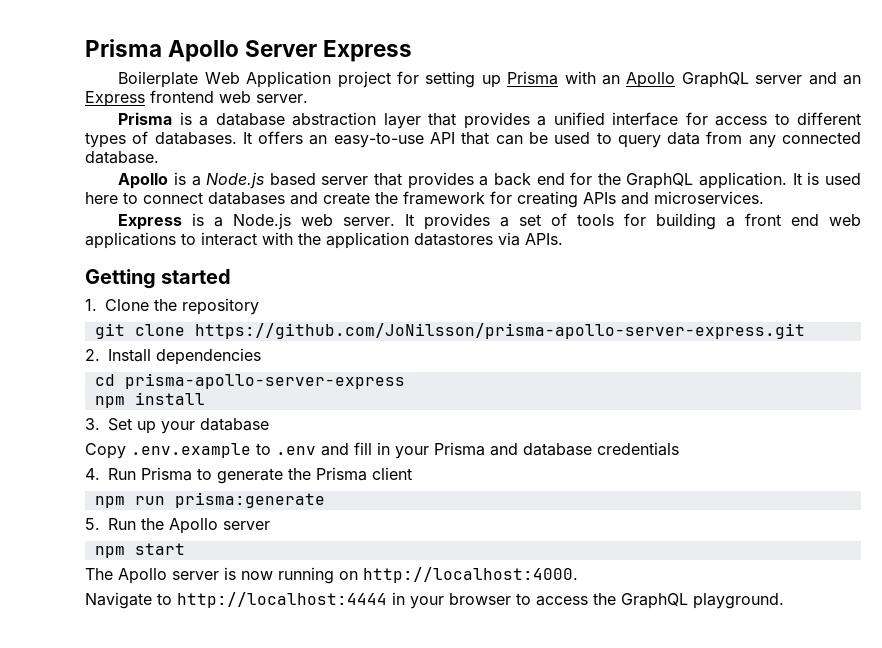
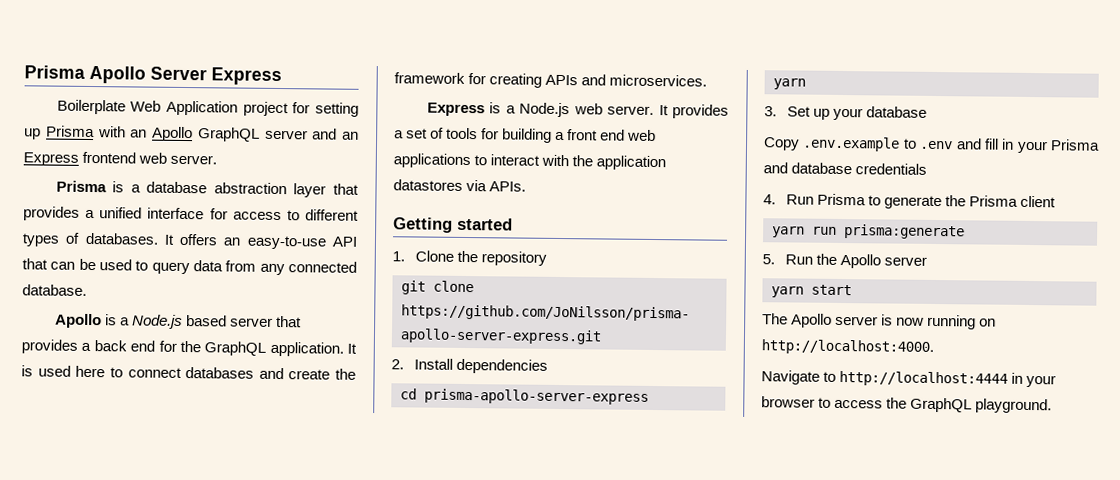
  cd prisma-apollo-server-express
- npm install
+ yarn
- npm run prisma:generate
+ yarn run prisma:generate
- npm start
+ yarn start

